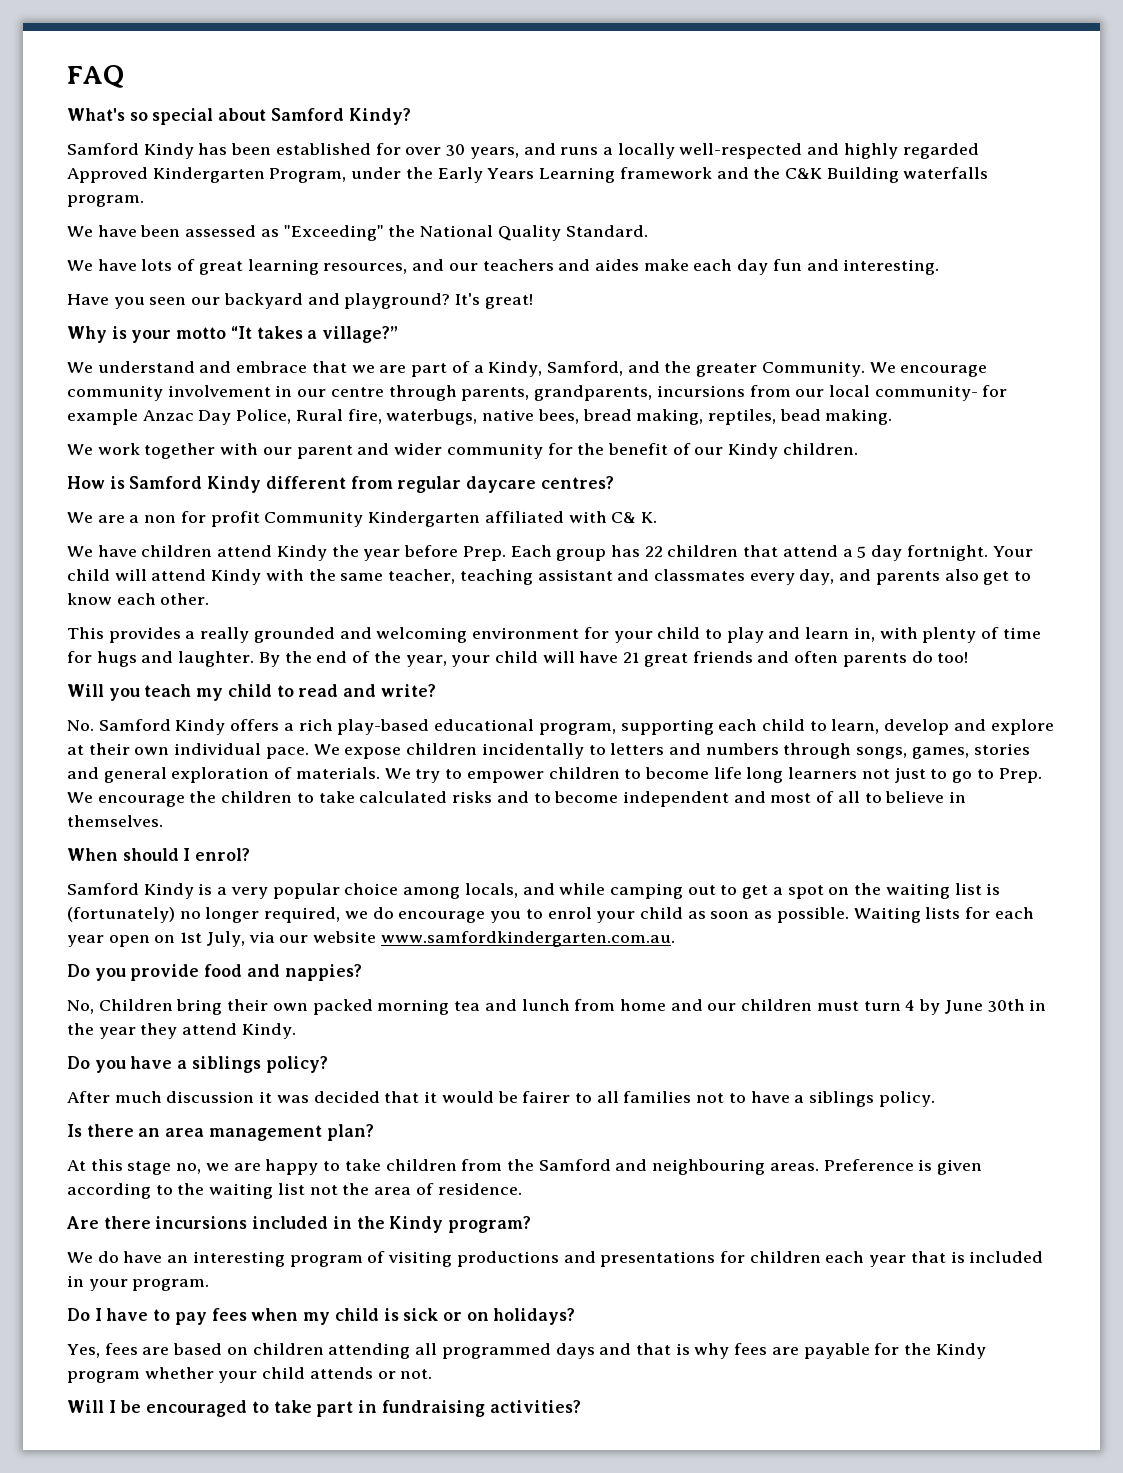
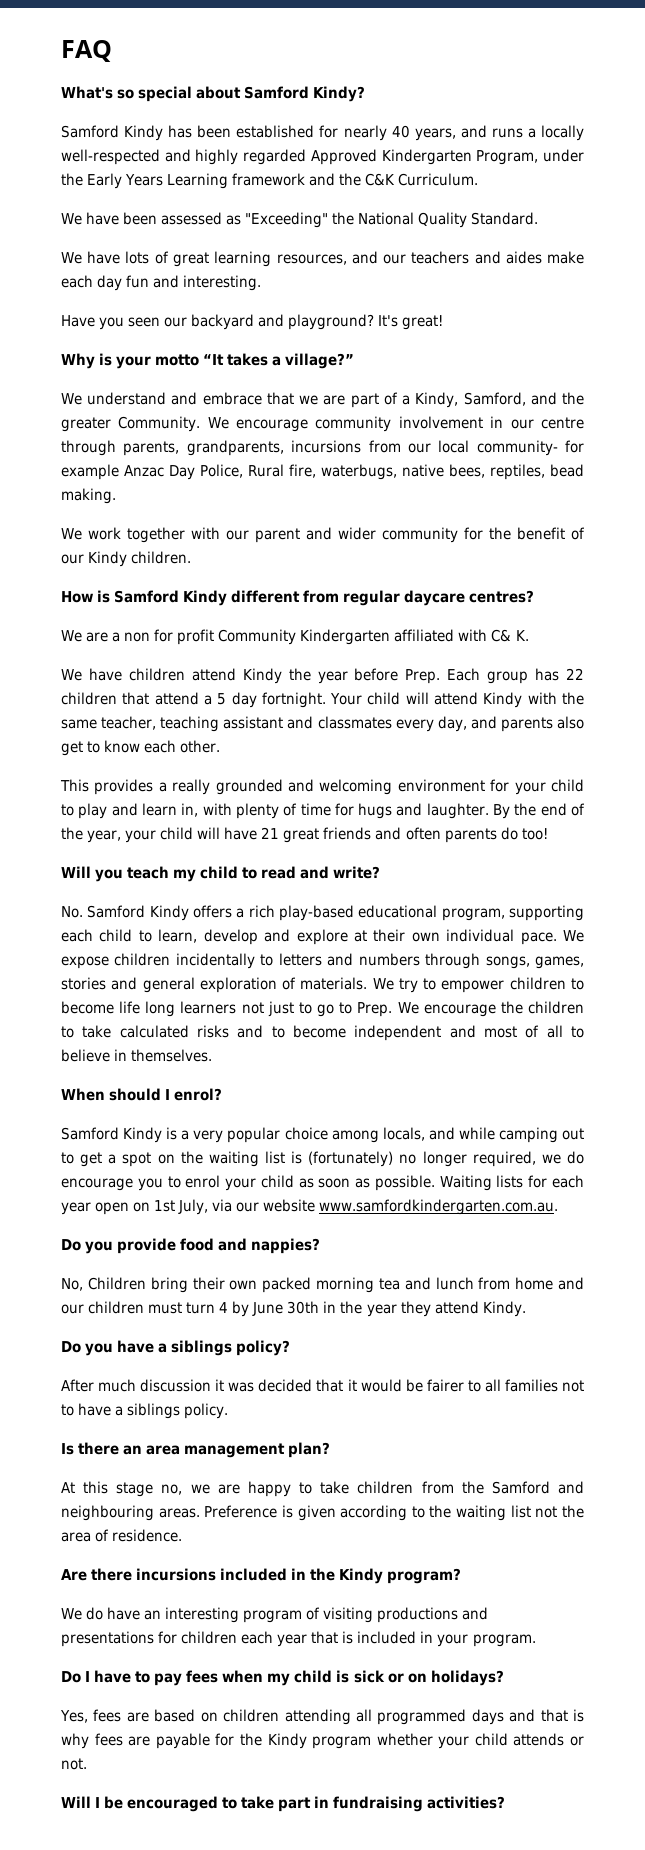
- Samford Kindy has been established for over 30 years, and runs a locally well-respected and highly regarded Approved Kindergarten Program, under the Early Years Learning framework and the C&K Building waterfalls program.
+ Samford Kindy has been established for nearly 40 years, and runs a locally well-respected and highly regarded Approved Kindergarten Program, under the Early Years Learning framework and the C&K Curriculum.
- We encourage community involvement in our centre through parents, grandparents, incursions from our local community- for example Anzac Day Police, Rural fire, waterbugs, native bees, bread making, reptiles, bead making.
+ We encourage community involvement in our centre through parents, grandparents, incursions from our local community- for example Anzac Day Police, Rural fire, waterbugs, native bees, reptiles, bead making.

